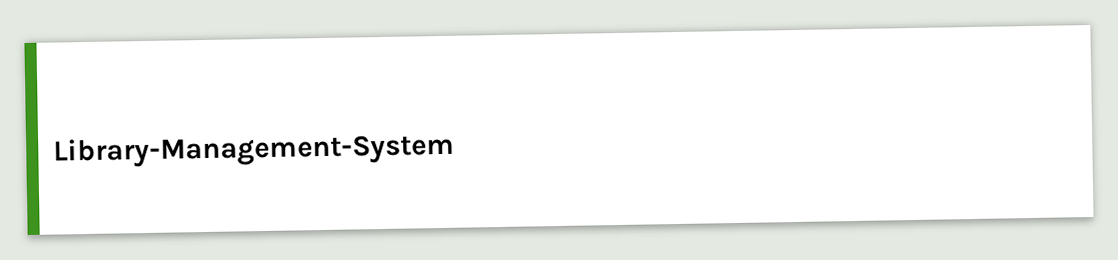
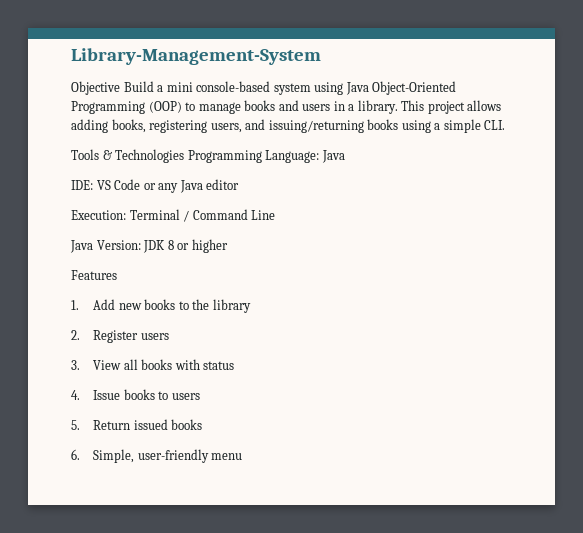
+ Objective Build a mini console-based system using Java Object-Oriented Programming (OOP) to manage books and users in a library. This project allows adding books, registering users, and issuing/returning books using a simple CLI.
+ Tools & Technologies Programming Language: Java
+ IDE: VS Code or any Java editor
+ Execution: Terminal / Command Line
+ Java Version: JDK 8 or higher
+ Features
+ 1. Add new books to the library
+ 2. Register users
+ 3. View all books with status
+ 4. Issue books to users
+ 5. Return issued books
+ 6. Simple, user-friendly menu

